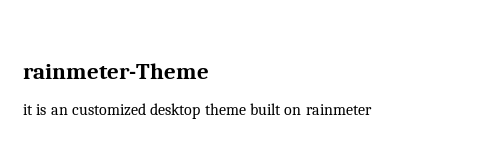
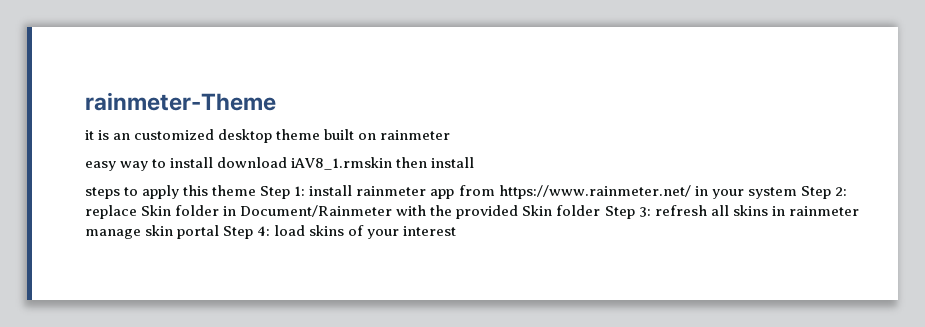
+ easy way to install download iAV8_1.rmskin then install
+ steps to apply this theme Step 1: install rainmeter app from https://www.rainmeter.net/ in your system Step 2: replace Skin folder in Document/Rainmeter with the provided Skin folder Step 3: refresh all skins in rainmeter manage skin portal Step 4: load skins of your interest

